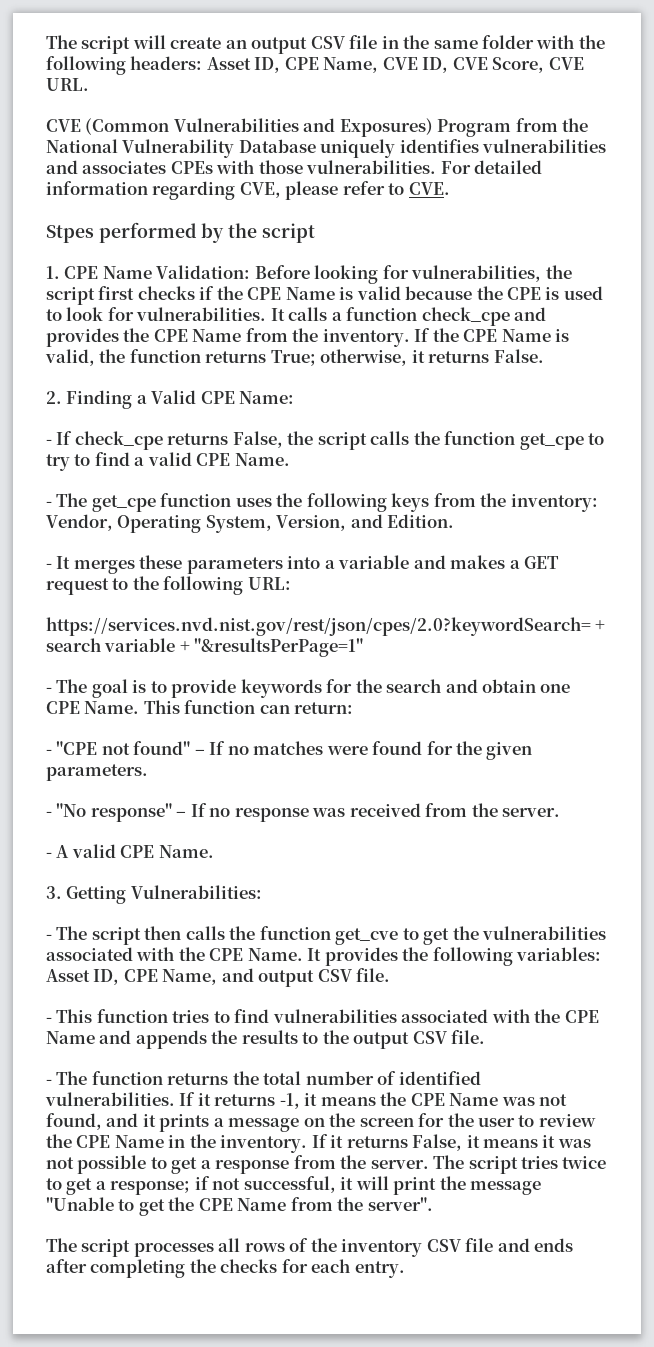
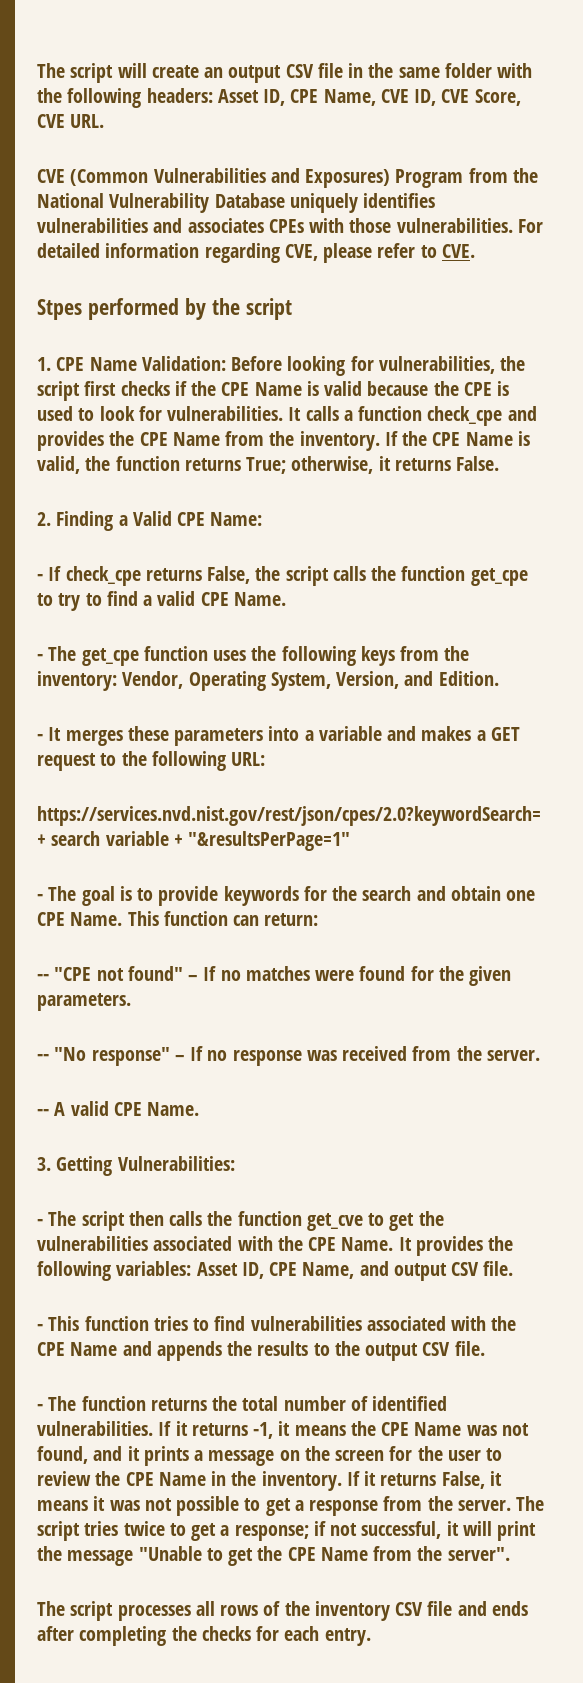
- - "CPE not found" – If no matches were found for the given parameters.
+ -- "CPE not found" – If no matches were found for the given parameters.
- - "No response" – If no response was received from the server.
+ -- "No response" – If no response was received from the server.
- - A valid CPE Name.
+ -- A valid CPE Name.

